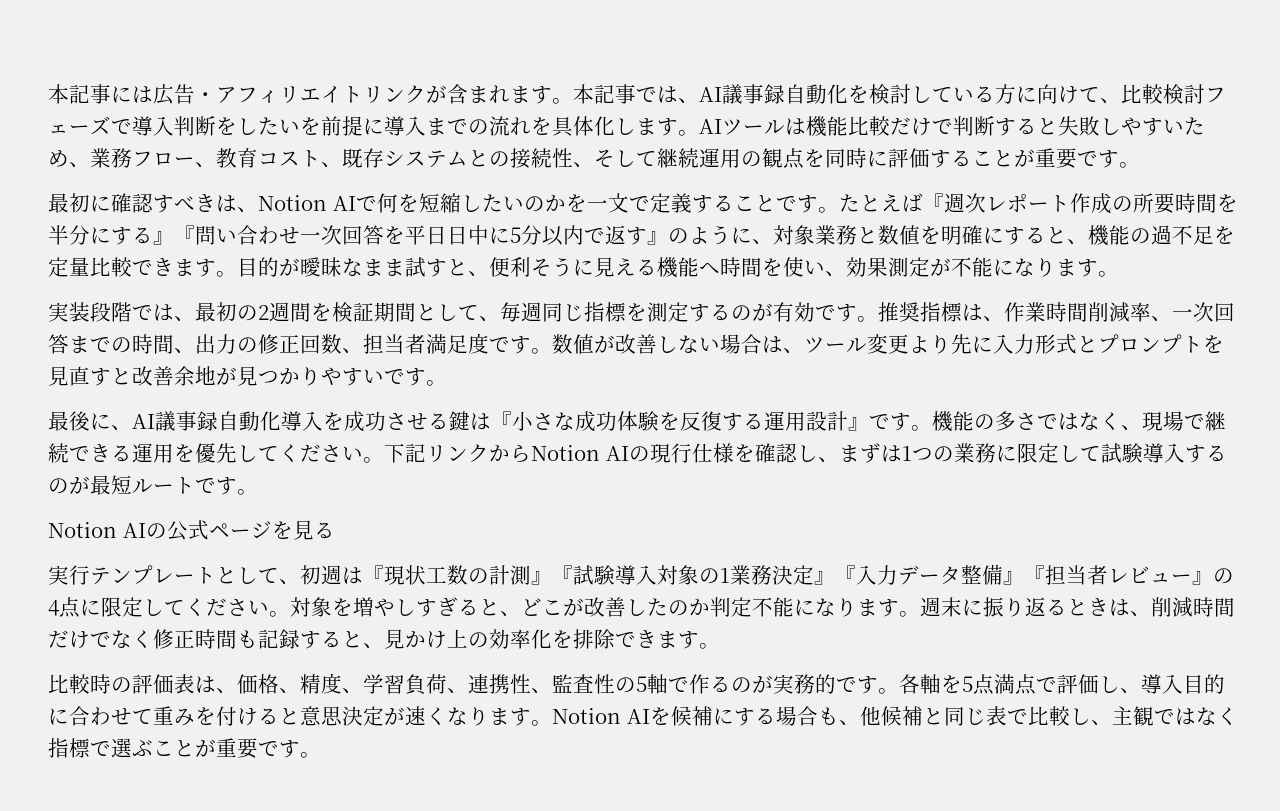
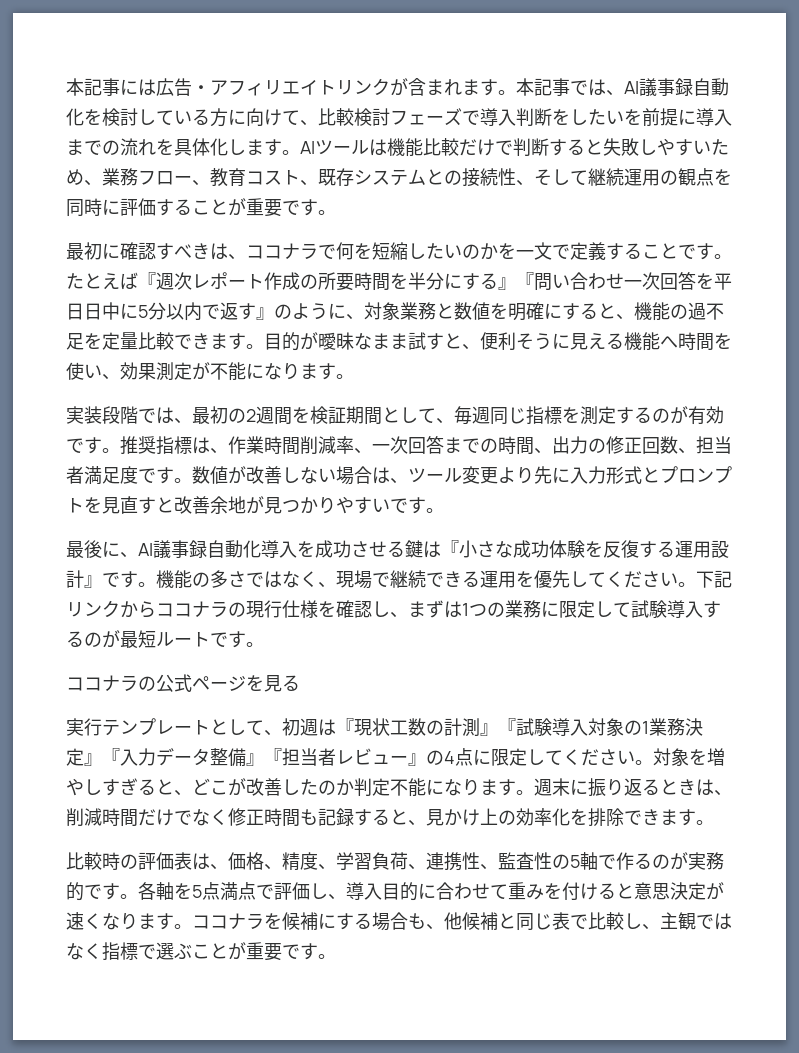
- 最初に確認すべきは、Notion AIで何を短縮したいのかを一文で定義することです。
+ 最初に確認すべきは、ココナラで何を短縮したいのかを一文で定義することです。
- 下記リンクからNotion AIの現行仕様を確認し、まずは1つの業務に限定して試験導入するのが最短ルートです。
+ 下記リンクからココナラの現行仕様を確認し、まずは1つの業務に限定して試験導入するのが最短ルートです。
- Notion AIの公式ページを見る
+ ココナラの公式ページを見る
- Notion AIを候補にする場合も、他候補と同じ表で比較し、主観ではなく指標で選ぶことが重要です。
+ ココナラを候補にする場合も、他候補と同じ表で比較し、主観ではなく指標で選ぶことが重要です。

